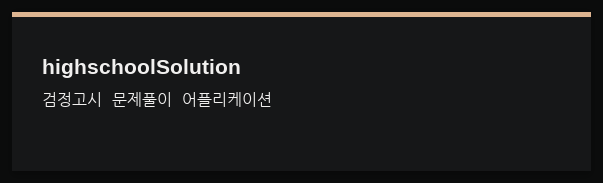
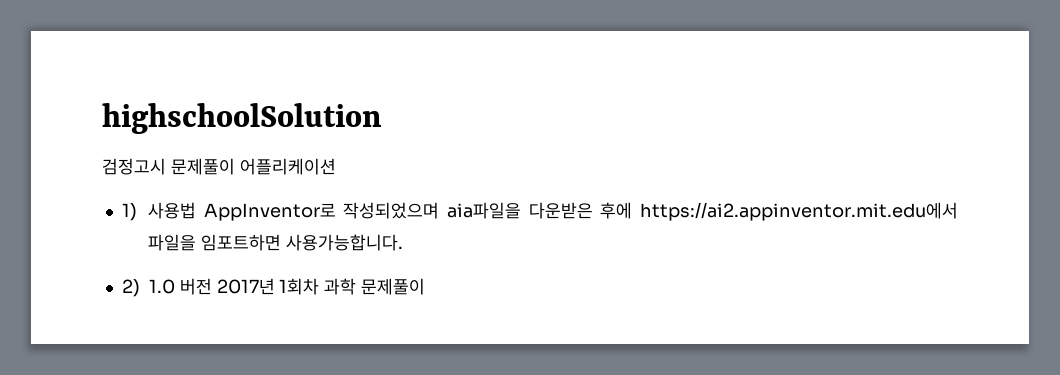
+ 1) 사용법 AppInventor로 작성되었으며 aia파일을 다운받은 후에 https://ai2.appinventor.mit.edu에서 파일을 임포트하면 사용가능합니다.
+ 2) 1.0 버전 2017년 1회차 과학 문제풀이

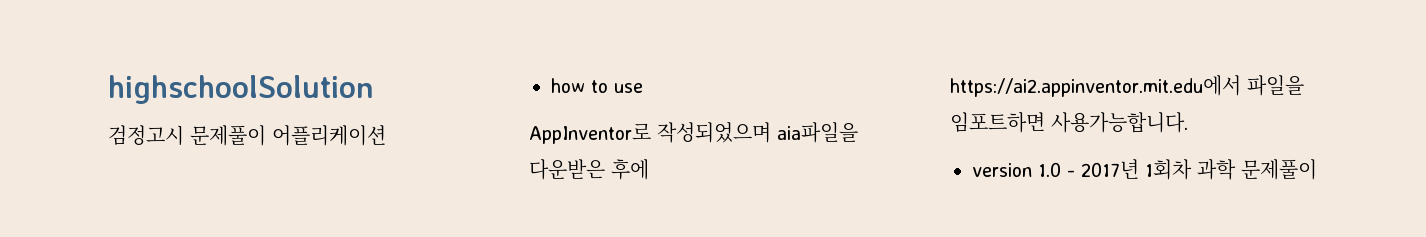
- 1) 사용법 AppInventor로 작성되었으며 aia파일을 다운받은 후에 https://ai2.appinventor.mit.edu에서 파일을 임포트하면 사용가능합니다.
+ how to use
+ AppInventor로 작성되었으며 aia파일을 다운받은 후에 https://ai2.appinventor.mit.edu에서 파일을 임포트하면 사용가능합니다.
- 2) 1.0 버전 2017년 1회차 과학 문제풀이
+ version 1.0 - 2017년 1회차 과학 문제풀이

